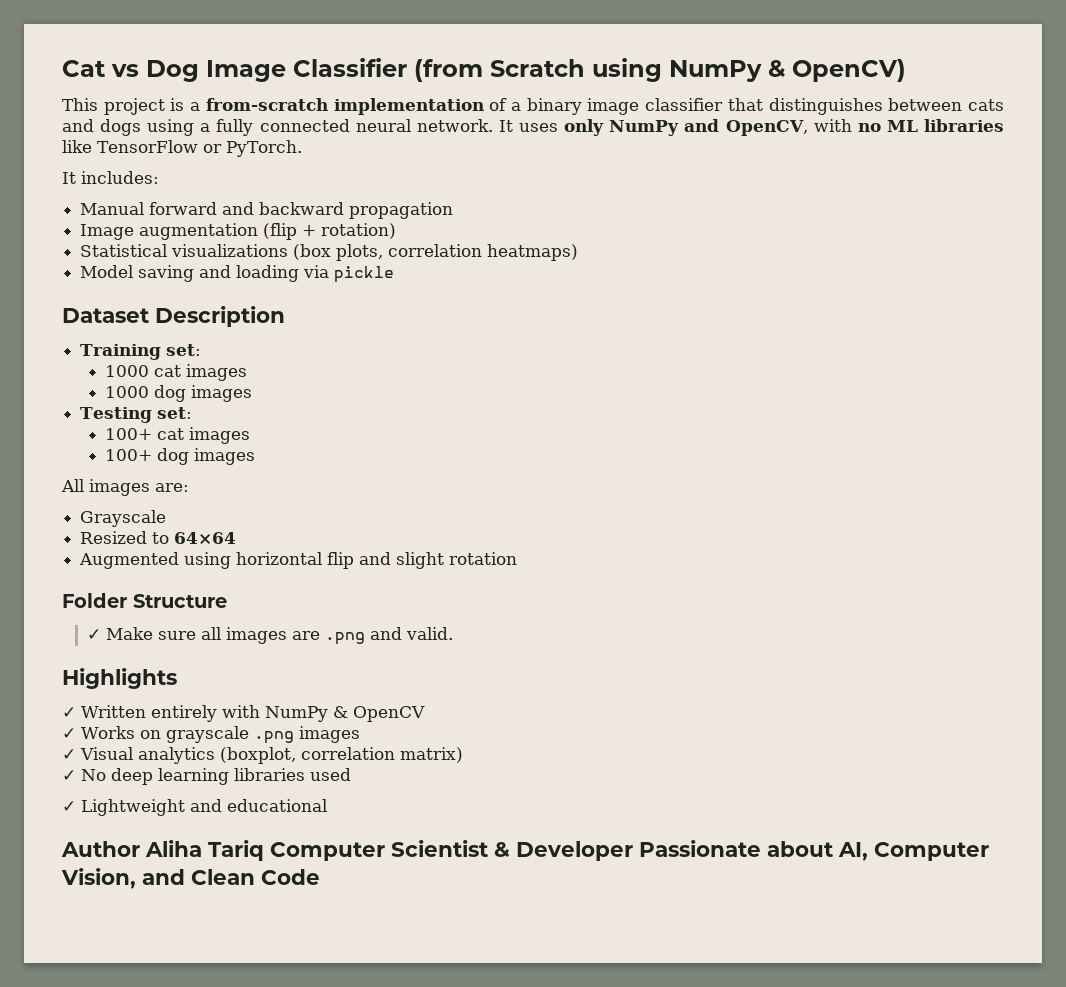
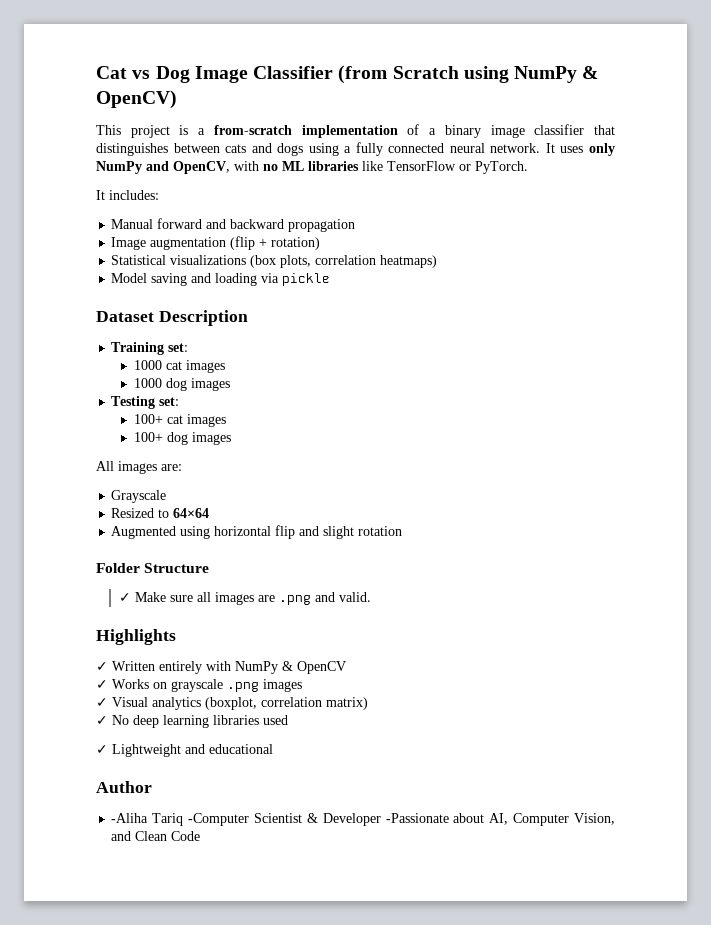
- Author Aliha Tariq Computer Scientist & Developer Passionate about AI, Computer Vision, and Clean Code
+ Author
+ -Aliha Tariq -Computer Scientist & Developer -Passionate about AI, Computer Vision, and Clean Code

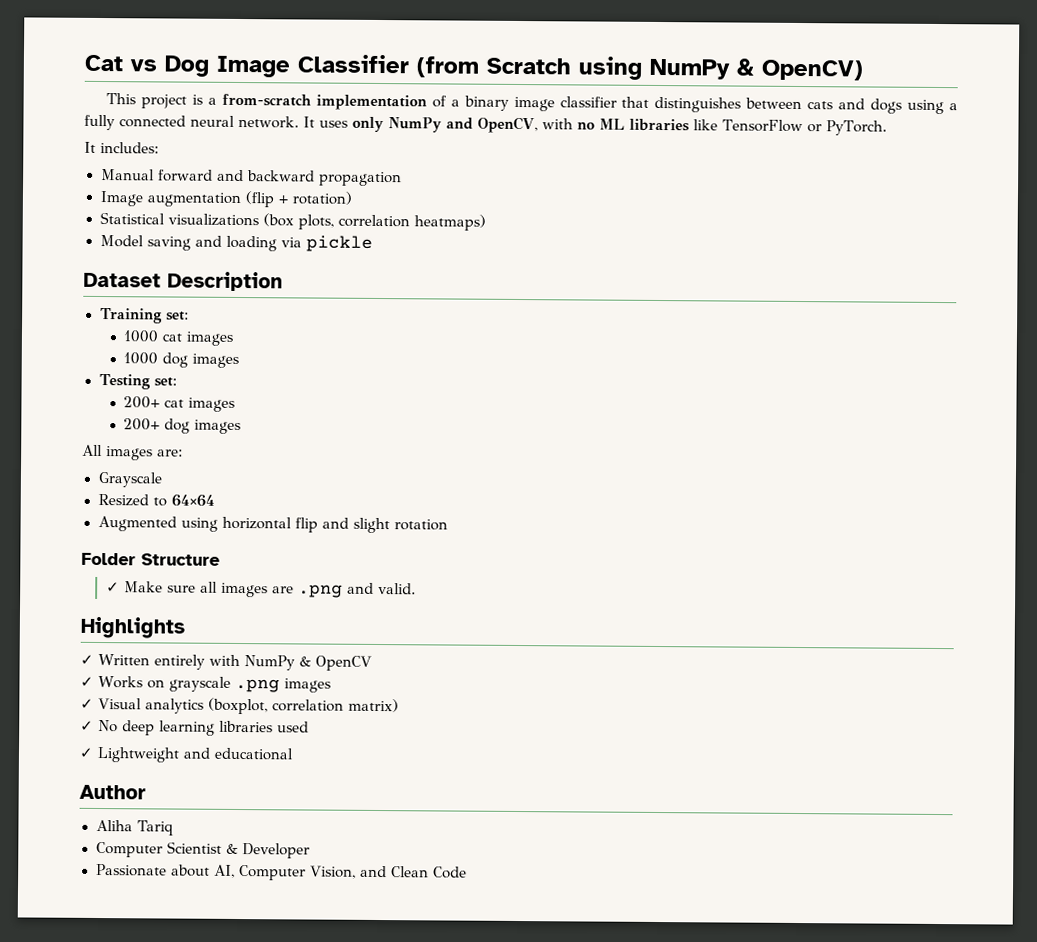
- 100+ cat images
- 100+ dog images
+ 200+ cat images
+ 200+ dog images
- -Aliha Tariq -Computer Scientist & Developer -Passionate about AI, Computer Vision, and Clean Code
+ Aliha Tariq
+ Computer Scientist & Developer
+ Passionate about AI, Computer Vision, and Clean Code

